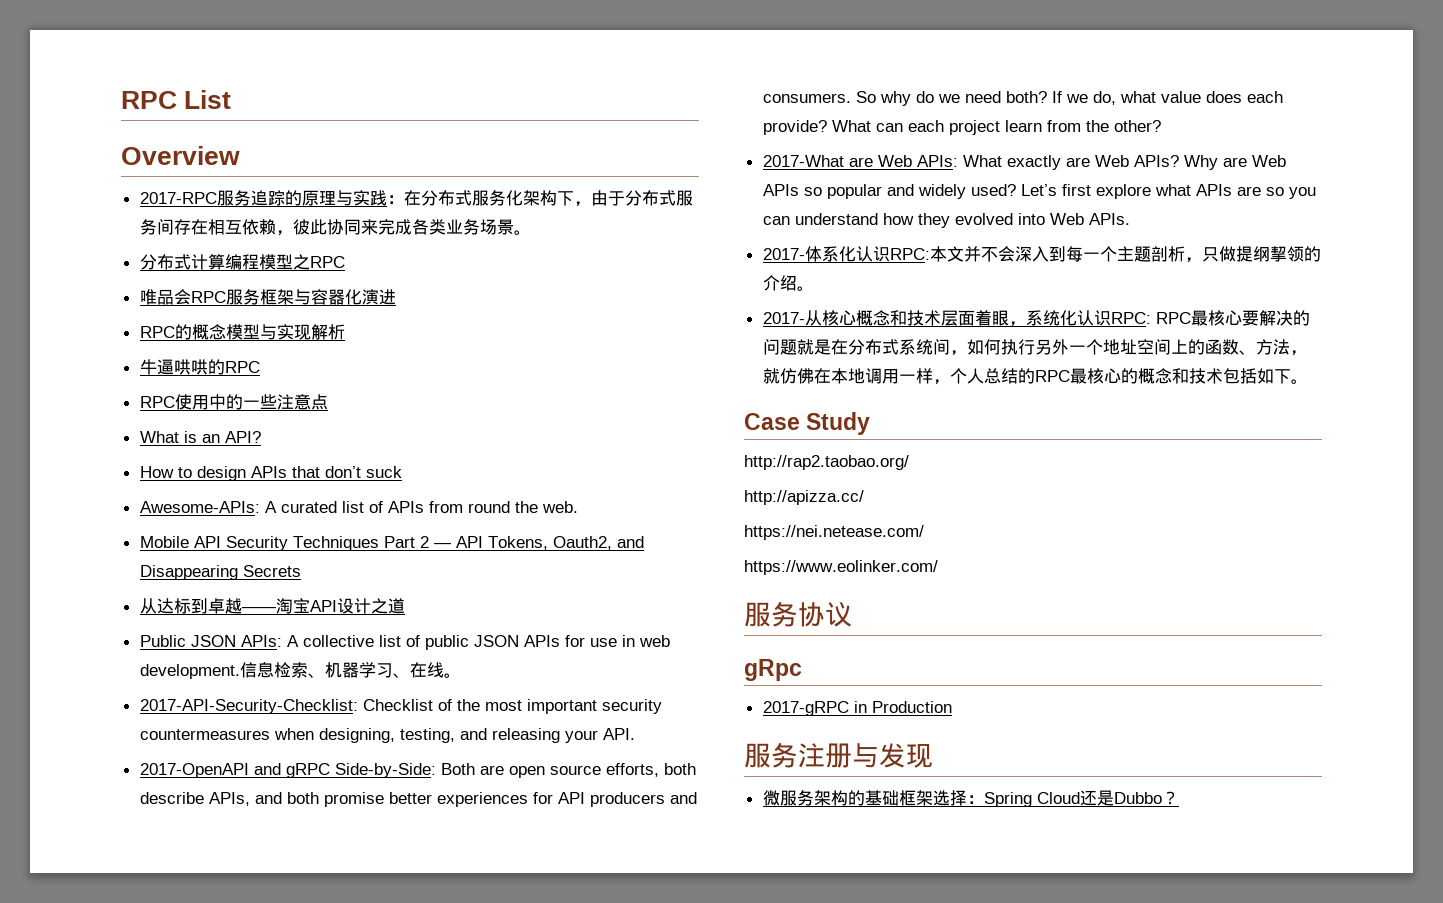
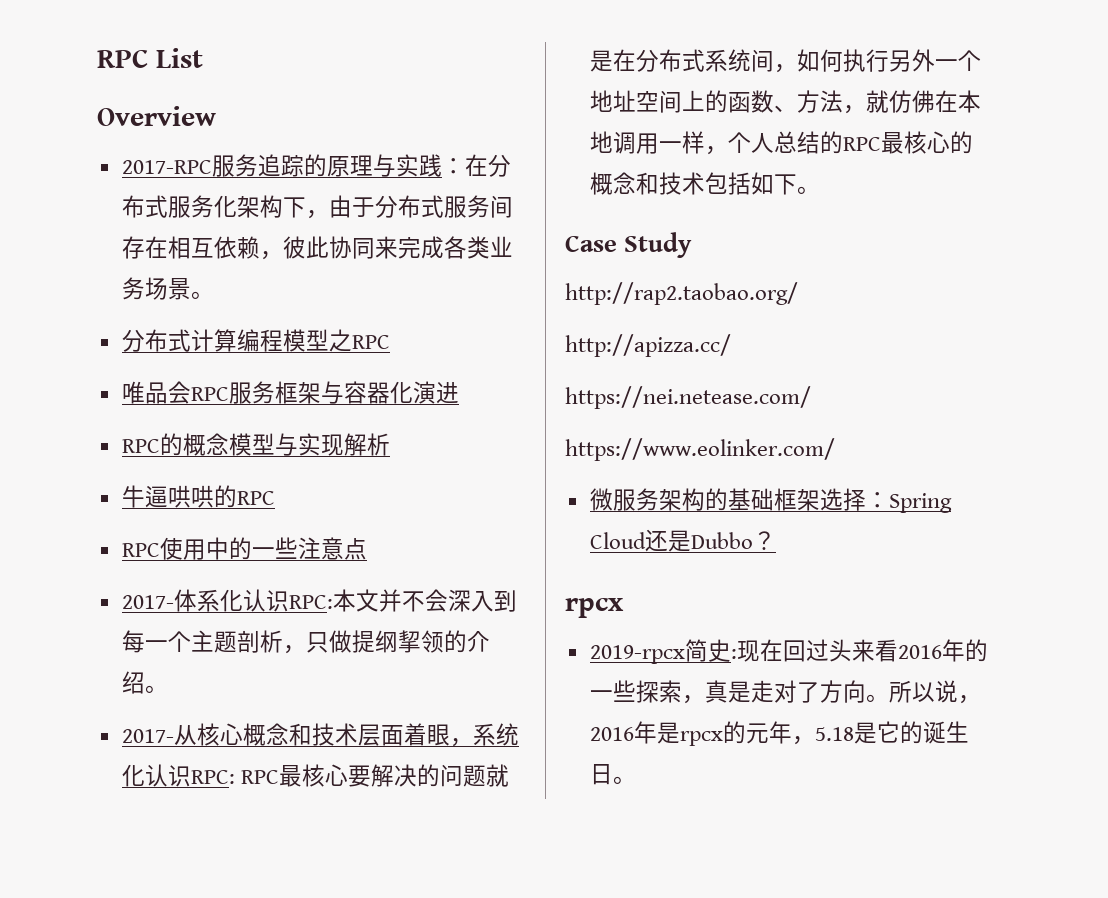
- What is an API?
- How to design APIs that don’t suck
- Awesome-APIs: A curated list of APIs from round the web.
- Mobile API Security Techniques Part 2 — API Tokens, Oauth2, and Disappearing Secrets
- 从达标到卓越——淘宝API设计之道
- Public JSON APIs: A collective list of public JSON APIs for use in web development.信息检索、机器学习、在线。
- 2017-API-Security-Checklist: Checklist of the most important security countermeasures when designing, testing, and releasing your API.
- 2017-OpenAPI and gRPC Side-by-Side: Both are open source efforts, both describe APIs, and both promise better experiences for API producers and consumers. So why do we need both? If we do, what value does each provide? What can each project learn from the other?
- 2017-What are Web APIs: What exactly are Web APIs? Why are Web APIs so popular and widely used? Let’s first explore what APIs are so you can understand how they evolved into Web APIs.
- 服务协议
- gRpc
- 2017-gRPC in Production
- 服务注册与发现
  微服务架构的基础框架选择：Spring Cloud还是Dubbo？
+ rpcx
+ 2019-rpcx简史:现在回过头来看2016年的一些探索，真是走对了方向。所以说，2016年是rpcx的元年，5.18是它的诞生日。

